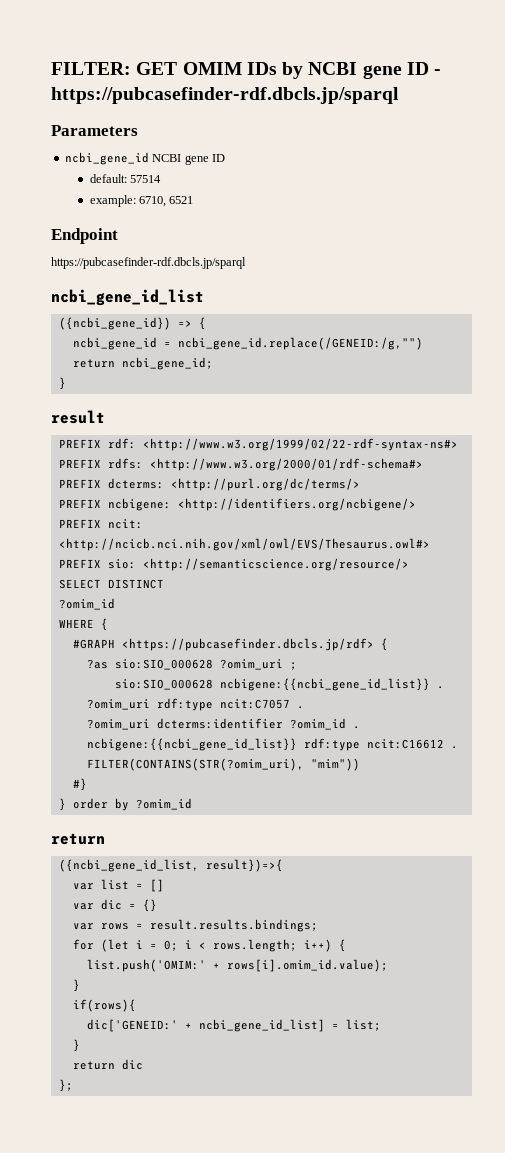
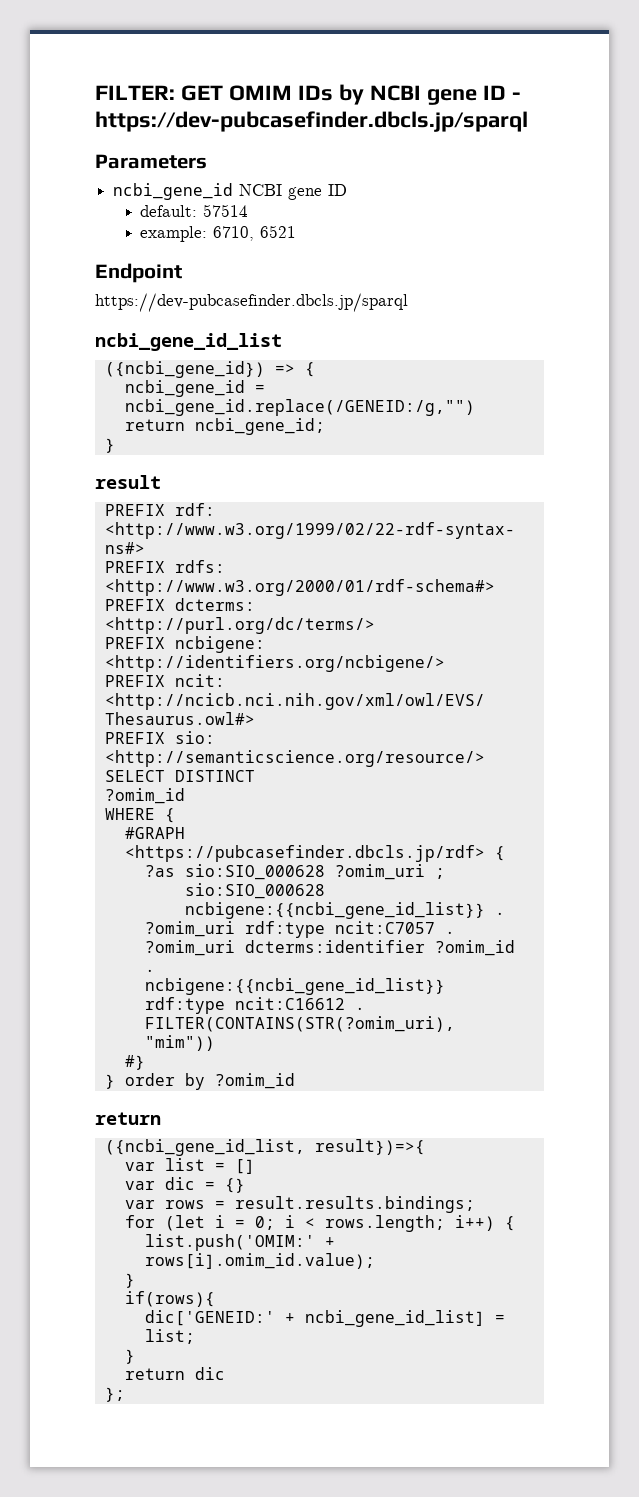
- FILTER: GET OMIM IDs by NCBI gene ID - https://pubcasefinder-rdf.dbcls.jp/sparql
+ FILTER: GET OMIM IDs by NCBI gene ID - https://dev-pubcasefinder.dbcls.jp/sparql
  Endpoint
- https://pubcasefinder-rdf.dbcls.jp/sparql
+ https://dev-pubcasefinder.dbcls.jp/sparql

